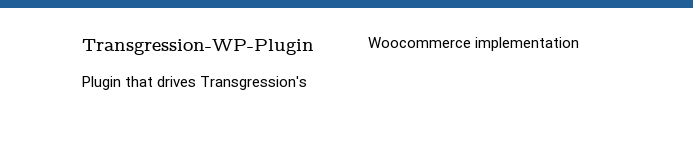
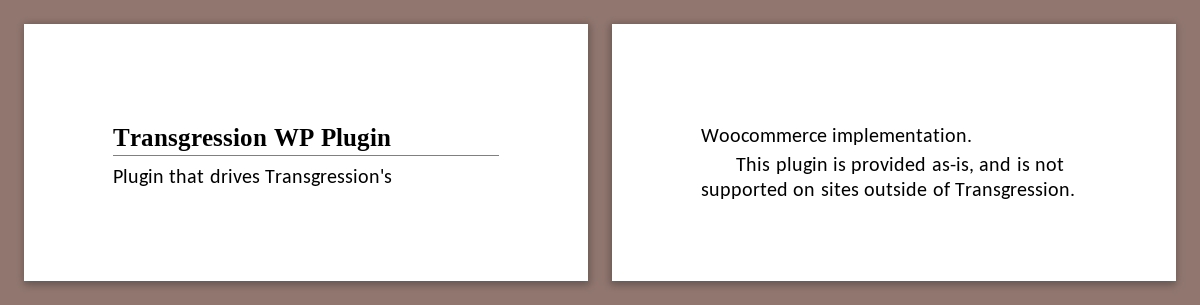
- Transgression-WP-Plugin
+ Transgression WP Plugin
- Plugin that drives Transgression's Woocommerce implementation
+ Plugin that drives Transgression's Woocommerce implementation.
+ This plugin is provided as-is, and is not supported on sites outside of Transgression.

